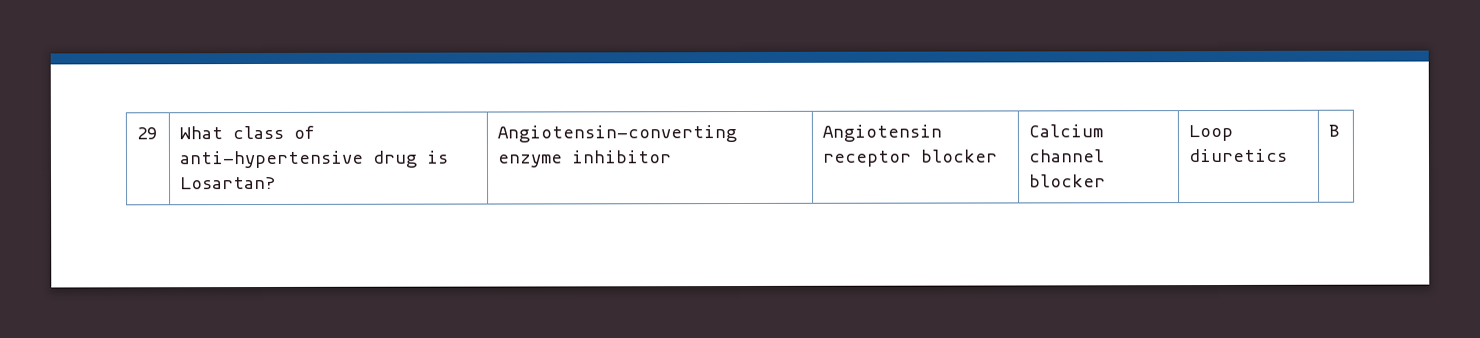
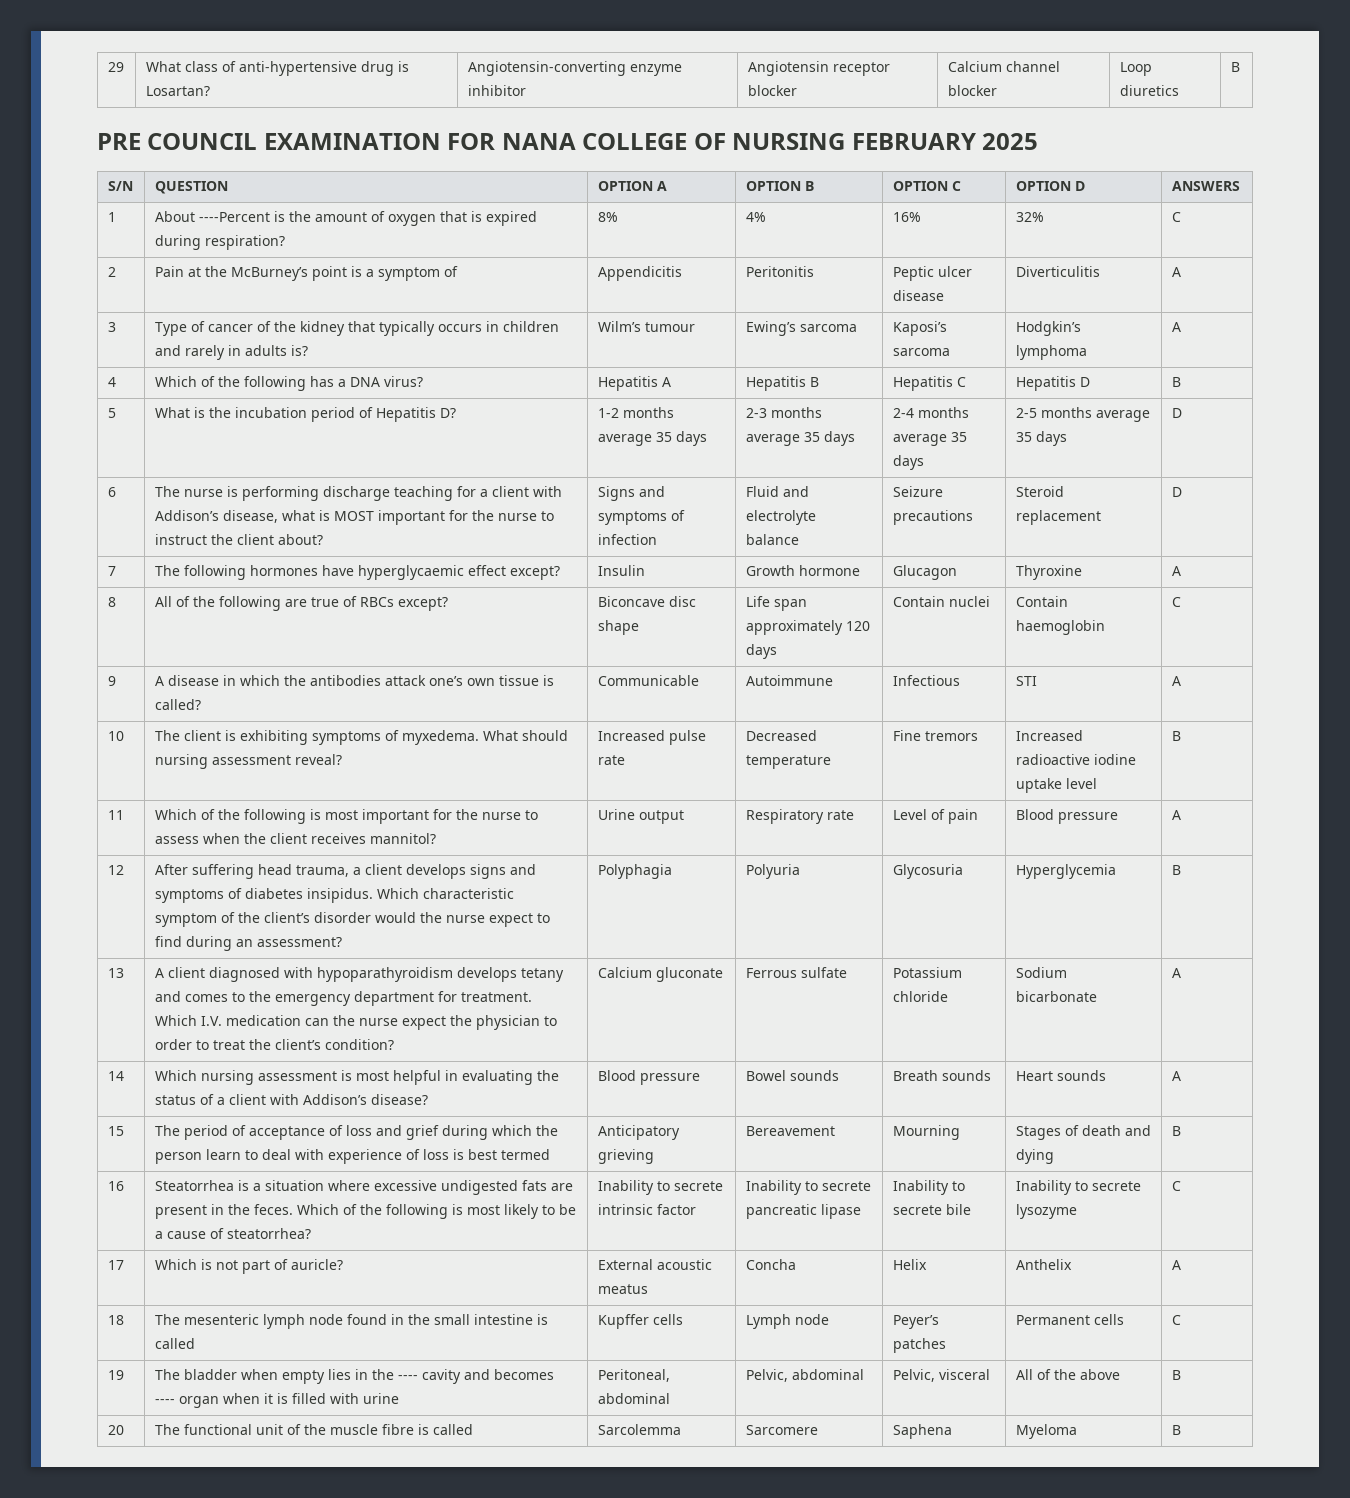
+ PRE COUNCIL EXAMINATION FOR NANA COLLEGE OF NURSING FEBRUARY 2025
+ S/N | QUESTION | OPTION A | OPTION B | OPTION C | OPTION D | ANSWERS
+ 1 | About ----Percent is the amount of oxygen that is expired during respiration? | 8% | 4% | 16% | 32% | C
+ 2 | Pain at the McBurney’s point is a symptom of | Appendicitis | Peritonitis | Peptic ulcer disease | Diverticulitis | A
+ 3 | Type of cancer of the kidney that typically occurs in children and rarely in adults is? | Wilm’s tumour | Ewing’s sarcoma | Kaposi’s sarcoma | Hodgkin’s lymphoma | A
+ 4 | Which of the following has a DNA virus? | Hepatitis A | Hepatitis B | Hepatitis C | Hepatitis D | B
+ 5 | What is the incubation period of Hepatitis D? | 1-2 months average 35 days | 2-3 months average 35 days | 2-4 months average 35 days | 2-5 months average 35 days | D
+ 6 | The nurse is performing discharge teaching for a client with Addison’s disease, what is MOST important for the nurse to instruct the client about? | Signs and symptoms of infection | Fluid and electrolyte balance | Seizure precautions | Steroid replacement | D
+ 7 | The following hormones have hyperglycaemic effect except? | Insulin | Growth hormone | Glucagon | Thyroxine | A
+ 8 | All of the following are true of RBCs except? | Biconcave disc shape | Life span approximately 120 days | Contain nuclei | Contain haemoglobin | C
+ 9 | A disease in which the antibodies attack one’s own tissue is called? | Communicable | Autoimmune | Infectious | STI | A
+ 10 | The client is exhibiting symptoms of myxedema. What should nursing assessment reveal? | Increased pulse rate | Decreased temperature | Fine tremors | Increased radioactive iodine uptake level | B
+ 11 | Which of the following is most important for the nurse to assess when the client receives mannitol? | Urine output | Respiratory rate | Level of pain | Blood pressure | A
+ 12 | After suffering head trauma, a client develops signs and symptoms of diabetes insipidus. Which characteristic symptom of the client’s disorder would the nurse expect to find during an assessment? | Polyphagia | Polyuria | Glycosuria | Hyperglycemia | B
+ 13 | A client diagnosed with hypoparathyroidism develops tetany and comes to the emergency department for treatment. Which I.V. medication can the nurse expect the physician to order to treat the client’s condition? | Calcium gluconate | Ferrous sulfate | Potassium chloride | Sodium bicarbonate | A
+ 14 | Which nursing assessment is most helpful in evaluating the status of a client with Addison’s disease? | Blood pressure | Bowel sounds | Breath sounds | Heart sounds | A
+ 15 | The period of acceptance of loss and grief during which the person learn to deal with experience of loss is best termed | Anticipatory grieving | Bereavement | Mourning | Stages of death and dying | B
+ 16 | Steatorrhea is a situation where excessive undigested fats are present in the feces. Which of the following is most likely to be a cause of steatorrhea? | Inability to secrete intrinsic factor | Inability to secrete pancreatic lipase | Inability to secrete bile | Inability to secrete lysozyme | C
+ 17 | Which is not part of auricle? | External acoustic meatus | Concha | Helix | Anthelix | A
+ 18 | The mesenteric lymph node found in the small intestine is called | Kupffer cells | Lymph node | Peyer’s patches | Permanent cells | C
+ 19 | The bladder when empty lies in the ---- cavity and becomes ---- organ when it is filled with urine | Peritoneal, abdominal | Pelvic, abdominal | Pelvic, visceral | All of the above | B
+ 20 | The functional unit of the muscle fibre is called | Sarcolemma | Sarcomere | Saphena | Myeloma | B

